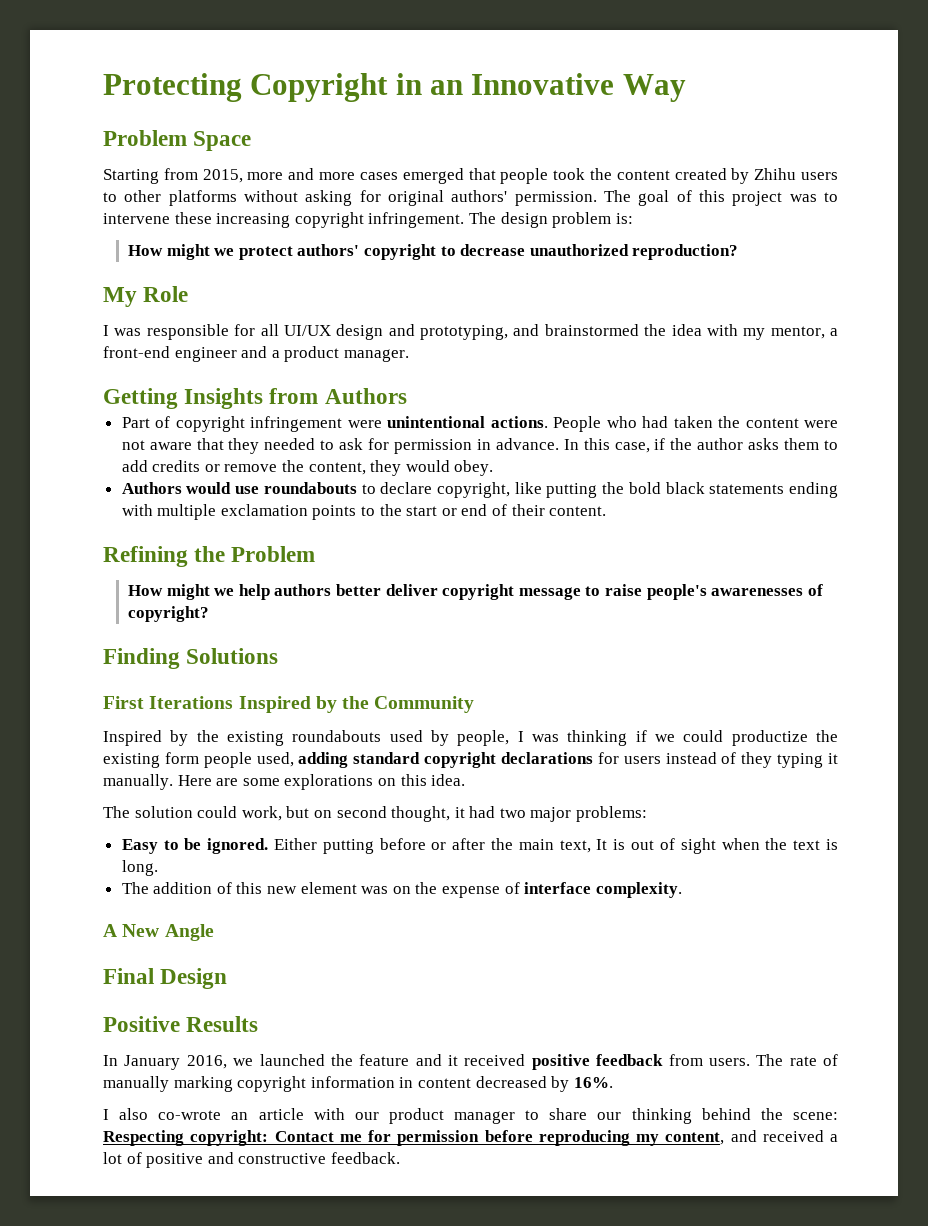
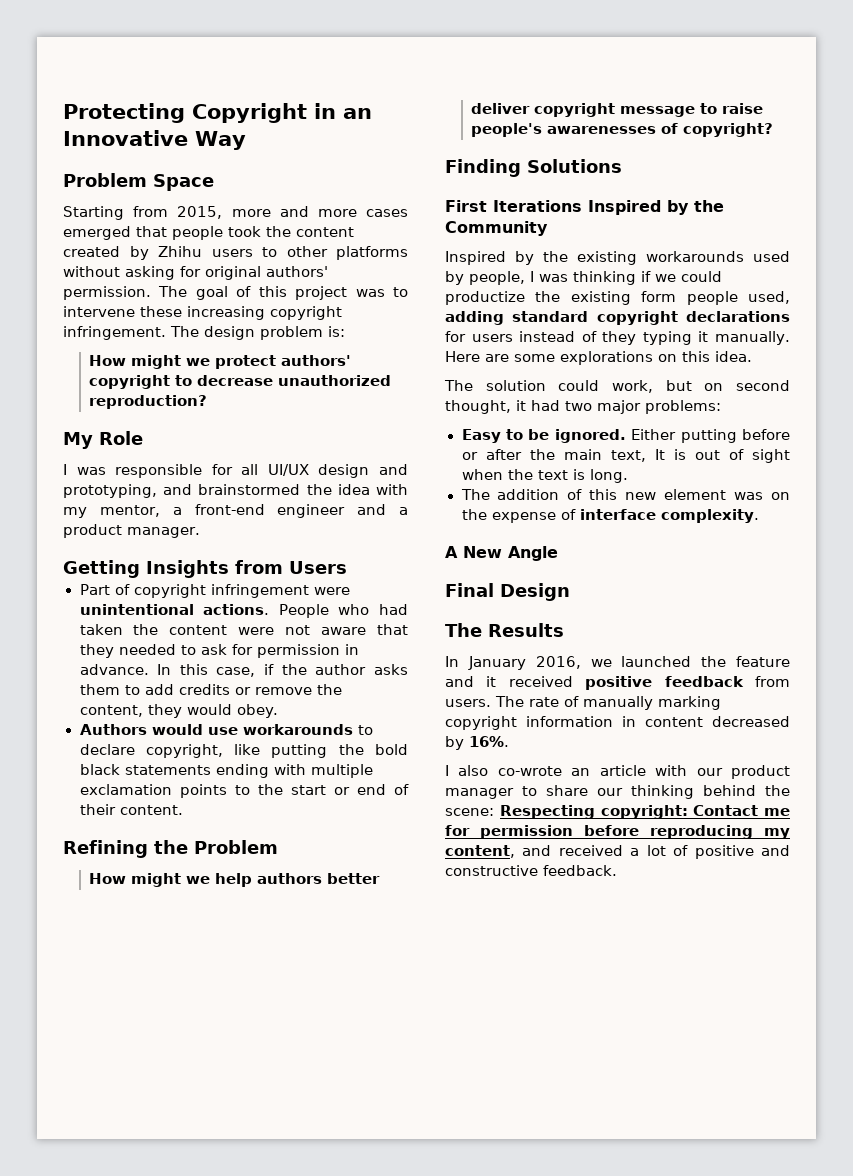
- Getting Insights from Authors
+ Getting Insights from Users
- Authors would use roundabouts to declare copyright, like putting the bold black statements ending with multiple exclamation points to the start or end of their content.
+ Authors would use workarounds to declare copyright, like putting the bold black statements ending with multiple exclamation points to the start or end of their content.
- Inspired by the existing roundabouts used by people, I was thinking if we could productize the existing form people used, adding standard copyright declarations for users instead of they typing it manually.
+ Inspired by the existing workarounds used by people, I was thinking if we could productize the existing form people used, adding standard copyright declarations for users instead of they typing it manually.
- Positive Results
+ The Results

